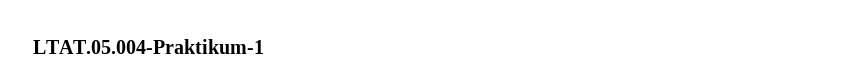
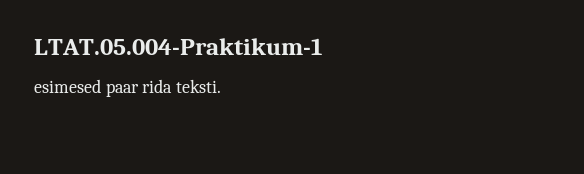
+ esimesed paar rida teksti.

